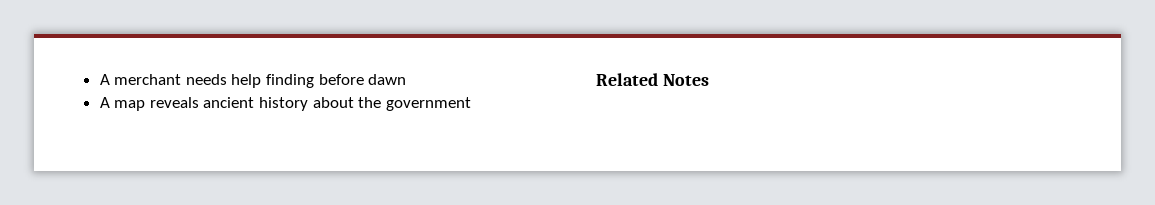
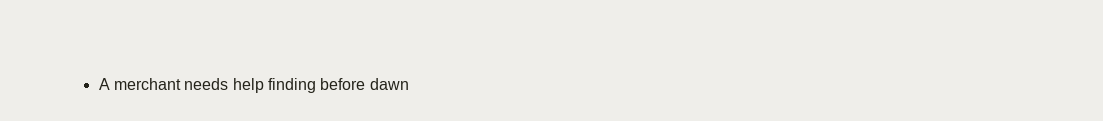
- A map reveals ancient history about the government
- Related Notes

